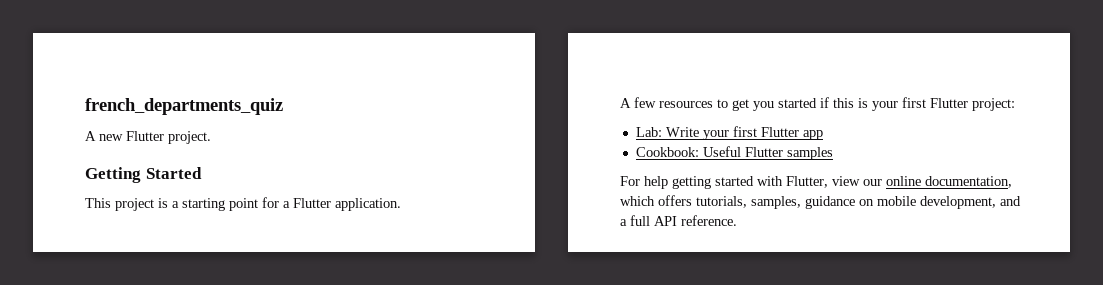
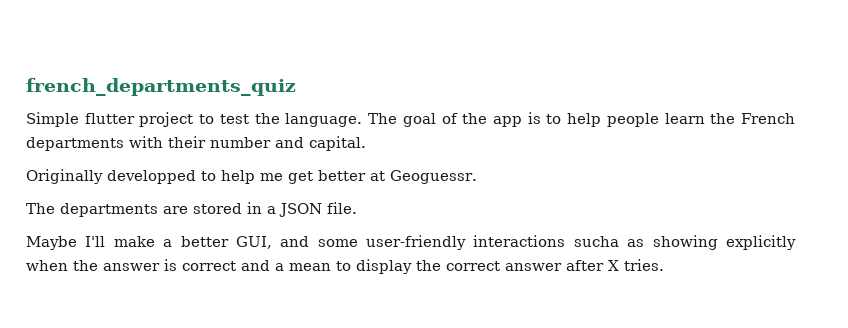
- A new Flutter project.
- Getting Started
- This project is a starting point for a Flutter application.
- A few resources to get you started if this is your first Flutter project:
- Lab: Write your first Flutter app
- Cookbook: Useful Flutter samples
- For help getting started with Flutter, view our online documentation, which offers tutorials, samples, guidance on mobile development, and a full API reference.
+ Simple flutter project to test the language. The goal of the app is to help people learn the French departments with their number and capital.
+ Originally developped to help me get better at Geoguessr.
+ The departments are stored in a JSON file.
+ Maybe I'll make a better GUI, and some user-friendly interactions sucha as showing explicitly when the answer is correct and a mean to display the correct answer after X tries.

